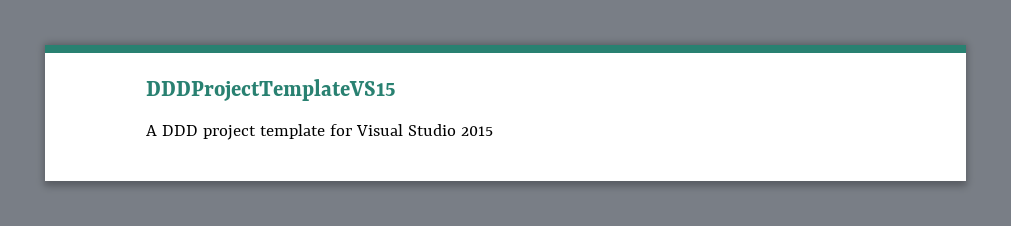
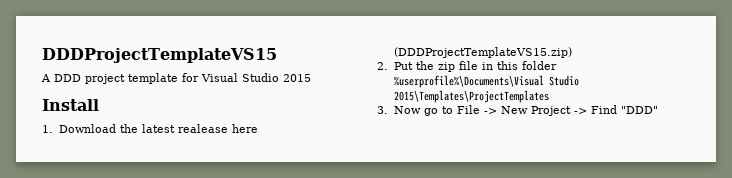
+ Install
+ 1. Download the latest realease here (DDDProjectTemplateVS15.zip)
+ 2. Put the zip file in this folder %userprofile%\Documents\Visual Studio 2015\Templates\ProjectTemplates
+ 3. Now go to File -> New Project -> Find "DDD"

